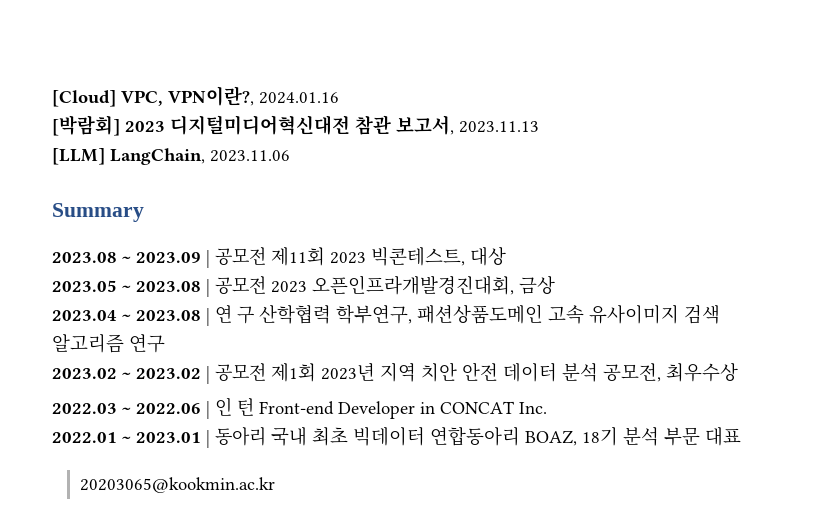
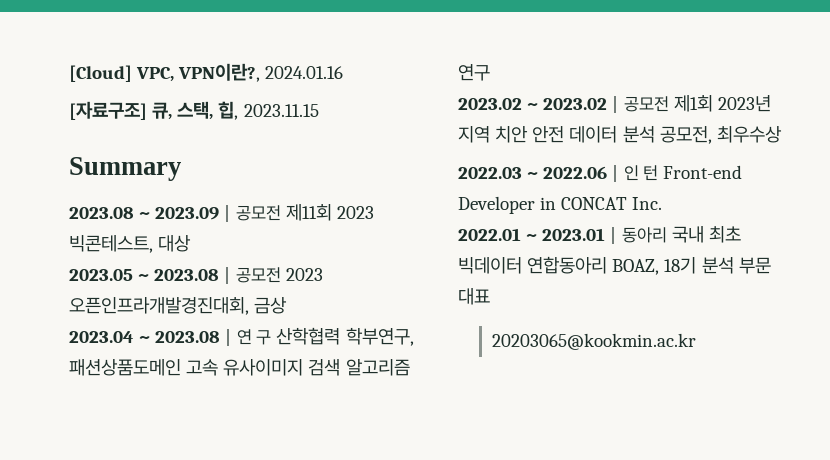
- [박람회] 2023 디지털미디어혁신대전 참관 보고서, 2023.11.13
- [LLM] LangChain, 2023.11.06
+ [자료구조] 큐, 스택, 힙, 2023.11.15

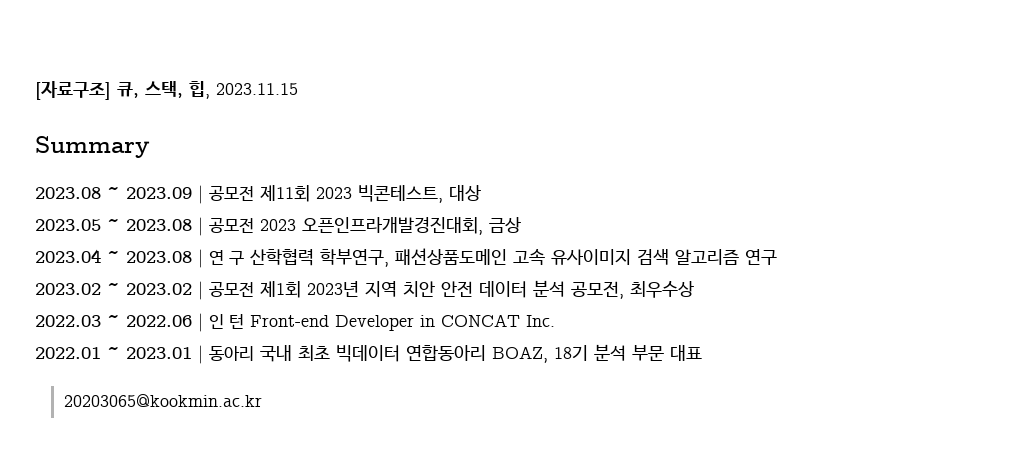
- [Cloud] VPC, VPN이란?, 2024.01.16

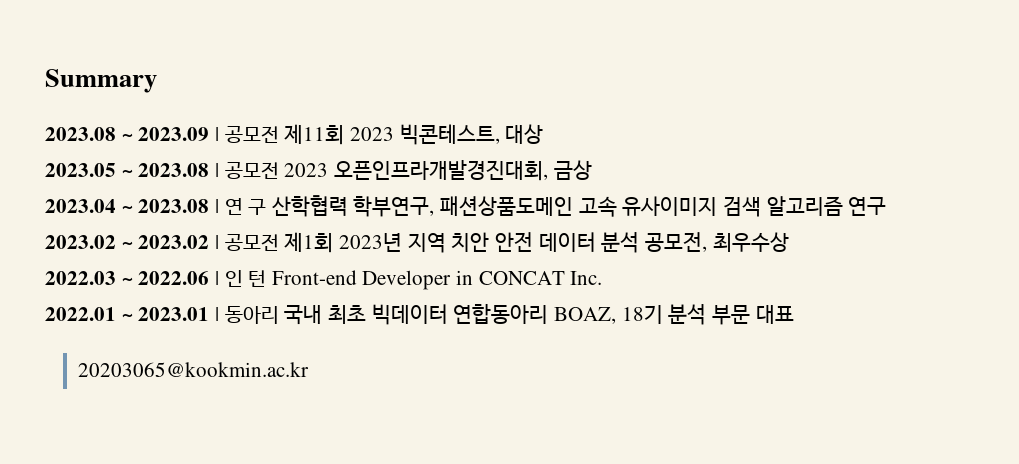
- [자료구조] 큐, 스택, 힙, 2023.11.15

